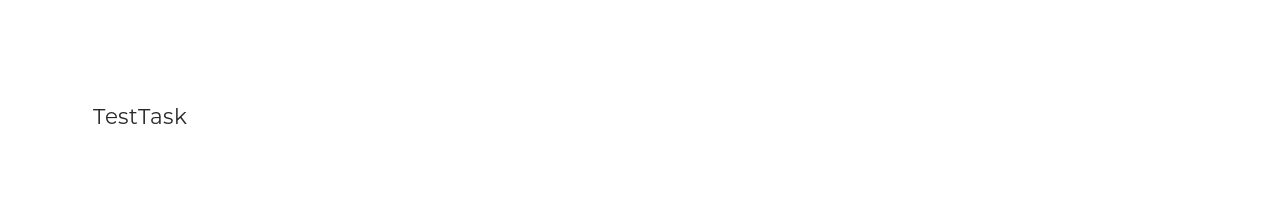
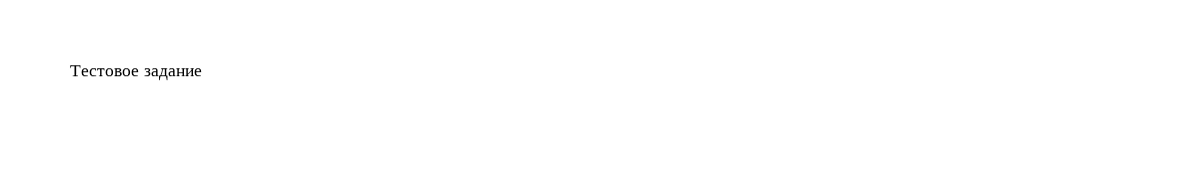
- TestTask
+ Тестовое задание

